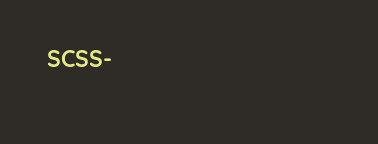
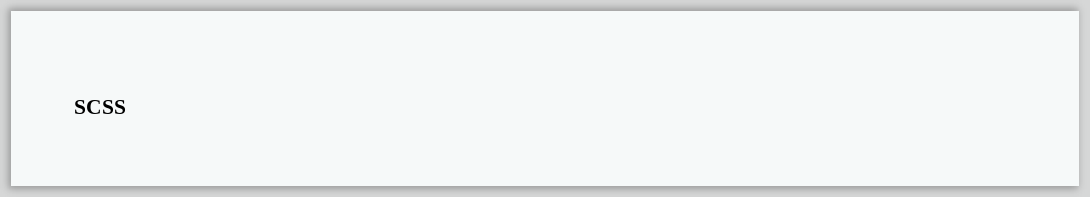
- SCSS-
+ SCSS

